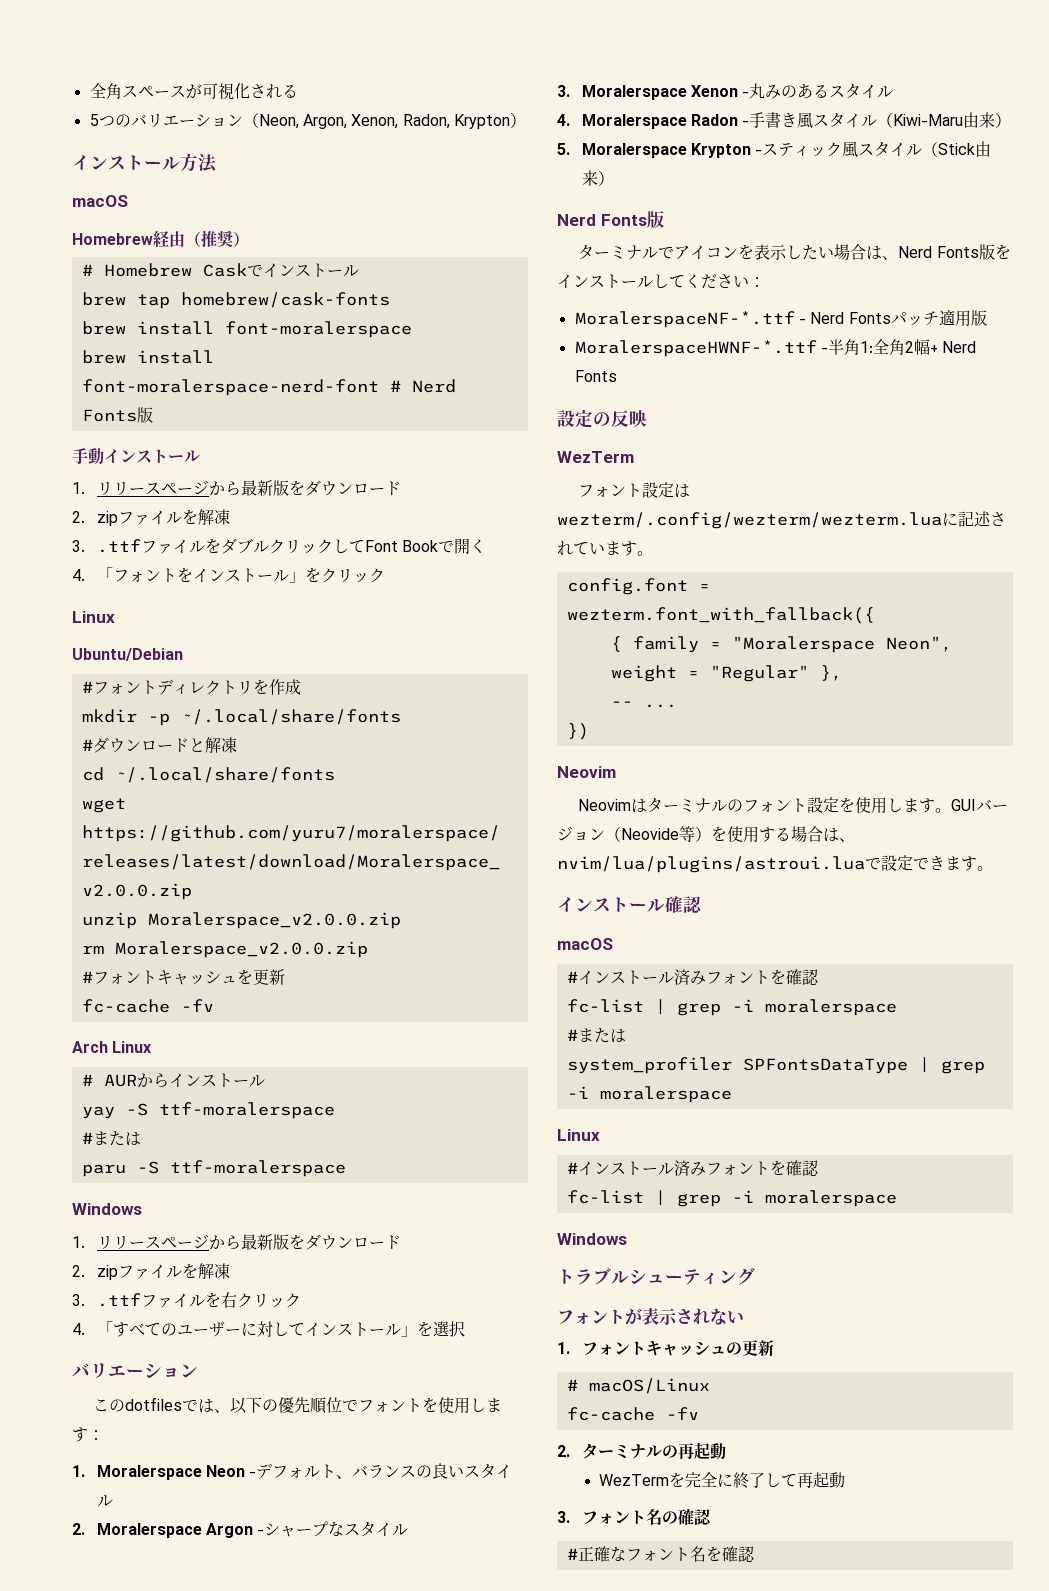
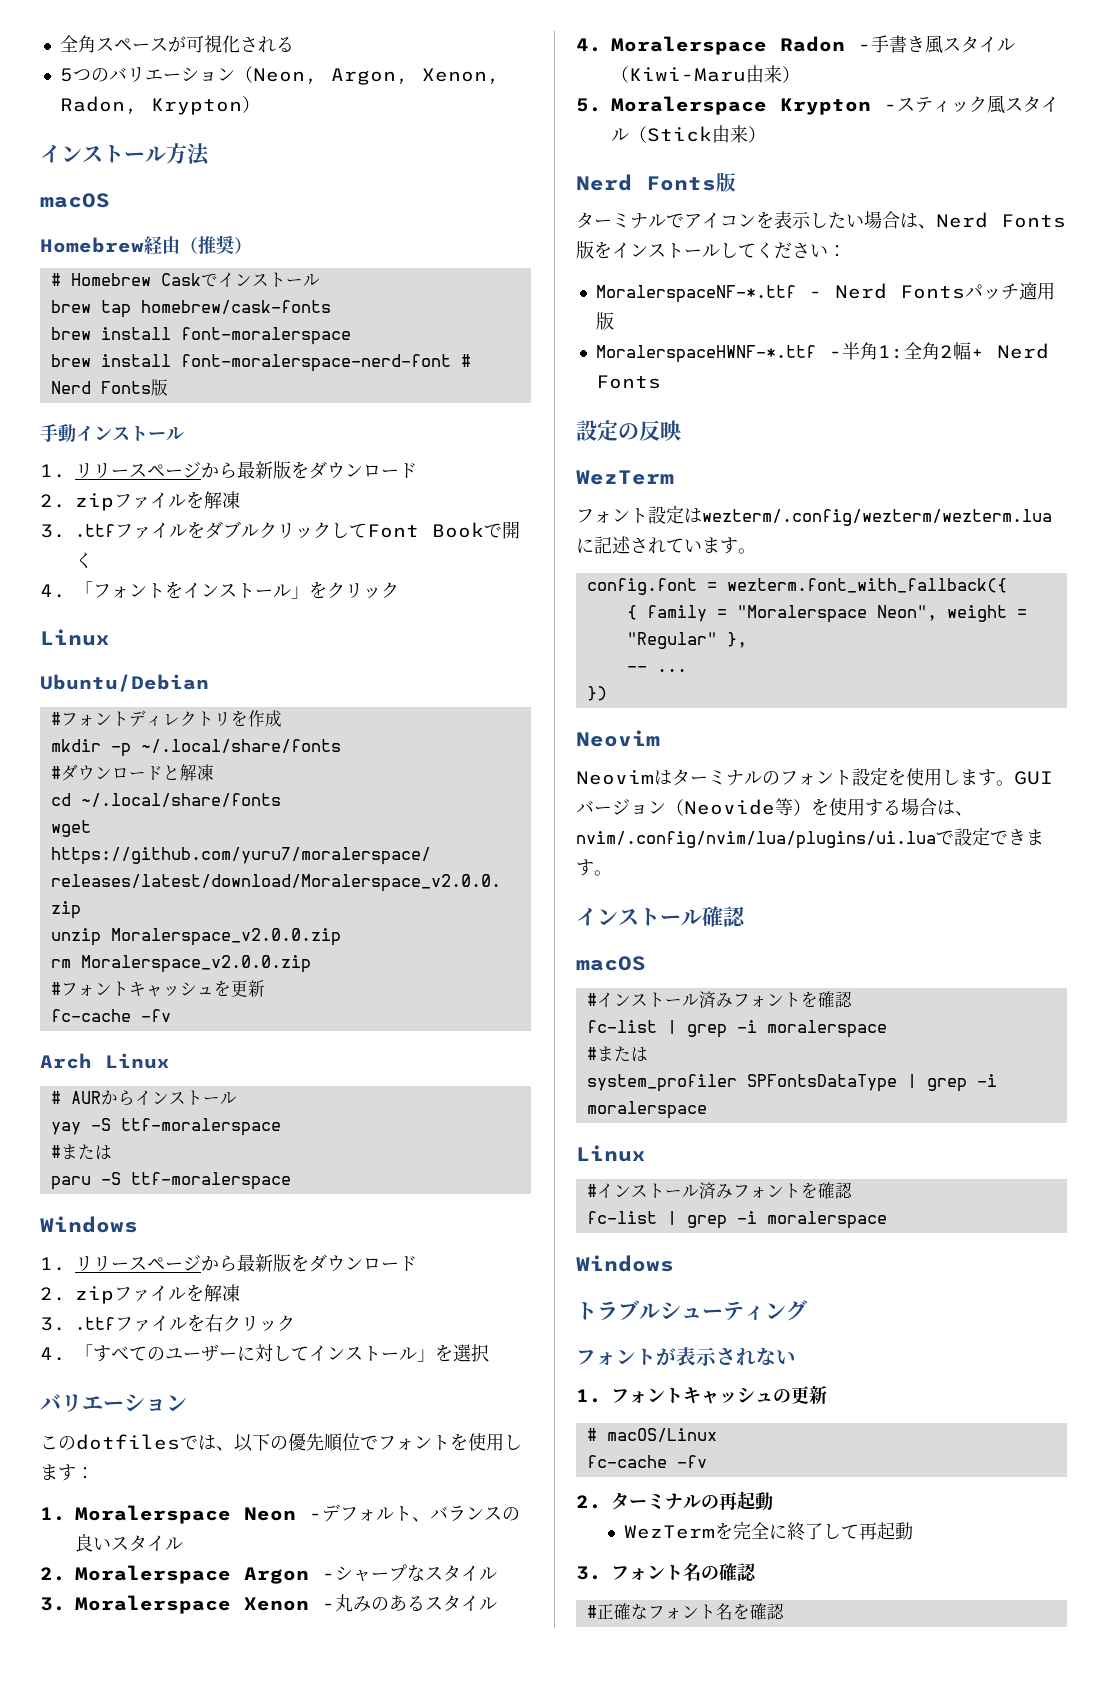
- GUIバージョン（Neovide等）を使用する場合は、nvim/lua/plugins/astroui.luaで設定できます。
+ GUIバージョン（Neovide等）を使用する場合は、nvim/.config/nvim/lua/plugins/ui.luaで設定できます。

